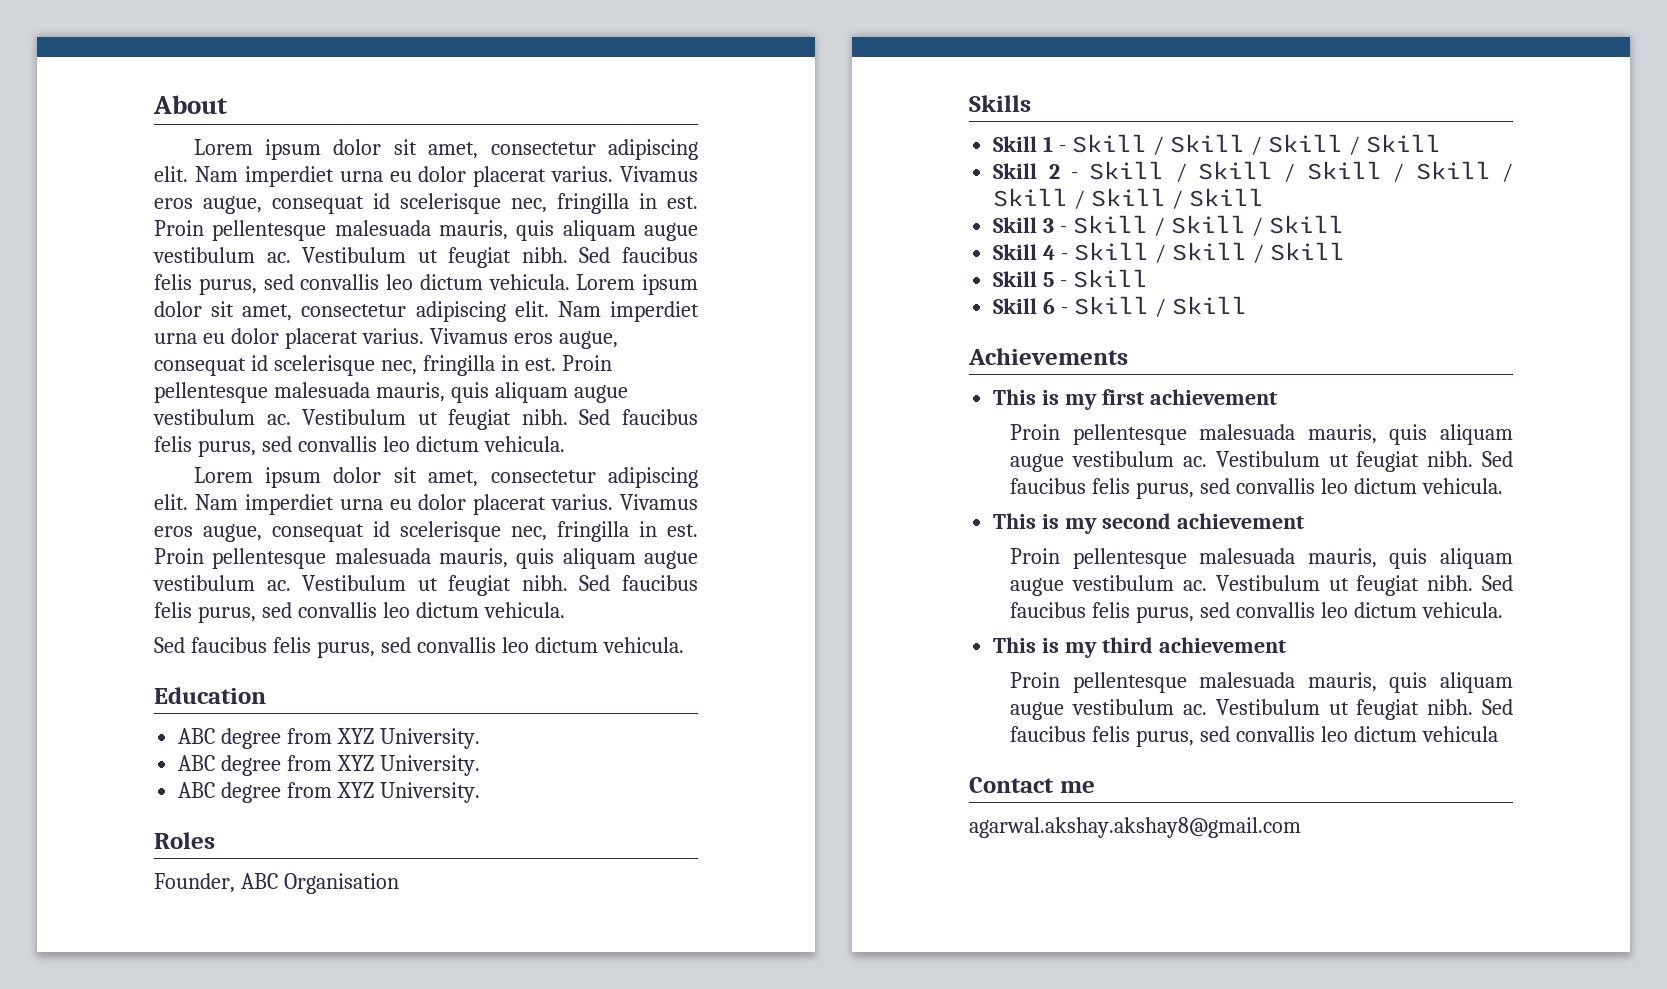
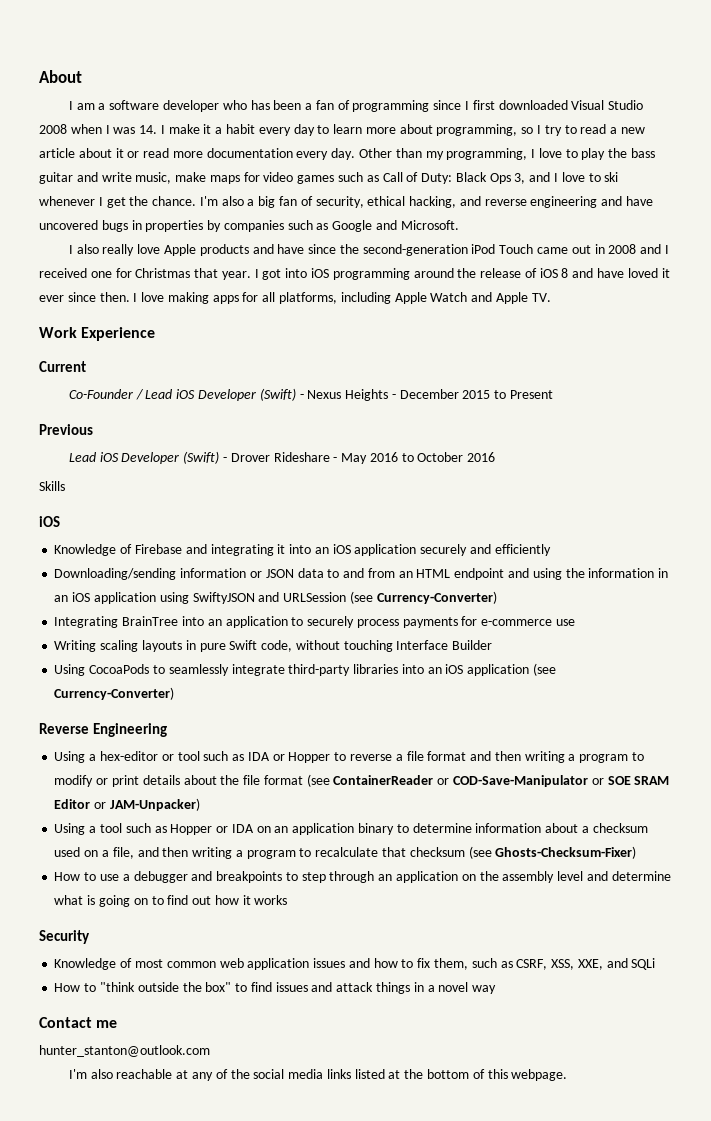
- Lorem ipsum dolor sit amet, consectetur adipiscing elit. Nam imperdiet urna eu dolor placerat varius. Vivamus eros augue, consequat id scelerisque nec, fringilla in est. Proin pellentesque malesuada mauris, quis aliquam augue vestibulum ac. Vestibulum ut feugiat nibh. Sed faucibus felis purus, sed convallis leo dictum vehicula. Lorem ipsum dolor sit amet, consectetur adipiscing elit. Nam imperdiet urna eu dolor placerat varius. Vivamus eros augue, consequat id scelerisque nec, fringilla in est. Proin pellentesque malesuada mauris, quis aliquam augue vestibulum ac. Vestibulum ut feugiat nibh. Sed faucibus felis purus, sed convallis leo dictum vehicula.
- Lorem ipsum dolor sit amet, consectetur adipiscing elit. Nam imperdiet urna eu dolor placerat varius. Vivamus eros augue, consequat id scelerisque nec, fringilla in est. Proin pellentesque malesuada mauris, quis aliquam augue vestibulum ac. Vestibulum ut feugiat nibh. Sed faucibus felis purus, sed convallis leo dictum vehicula.
- Sed faucibus felis purus, sed convallis leo dictum vehicula.
- Education
- ABC degree from XYZ University.
- ABC degree from XYZ University.
- ABC degree from XYZ University.
- Roles
- Founder, ABC Organisation
+ I am a software developer who has been a fan of programming since I first downloaded Visual Studio 2008 when I was 14. I make it a habit every day to learn more about programming, so I try to read a new article about it or read more documentation every day. Other than my programming, I love to play the bass guitar and write music, make maps for video games such as Call of Duty: Black Ops 3, and I love to ski whenever I get the chance. I'm also a big fan of security, ethical hacking, and reverse engineering and have uncovered bugs in properties by companies such as Google and Microsoft.
+ I also really love Apple products and have since the second-generation iPod Touch came out in 2008 and I received one for Christmas that year. I got into iOS programming around the release of iOS 8 and have loved it ever since then. I love making apps for all platforms, including Apple Watch and Apple TV.
+ Work Experience
+ Current
+ Co-Founder / Lead iOS Developer (Swift) - Nexus Heights - December 2015 to Present
+ Previous
+ Lead iOS Developer (Swift) - Drover Rideshare - May 2016 to October 2016
  Skills
- Skill 1 - Skill / Skill / Skill / Skill
- Skill 2 - Skill / Skill / Skill / Skill / Skill / Skill / Skill
- Skill 3 - Skill / Skill / Skill
- Skill 4 - Skill / Skill / Skill
- Skill 5 - Skill
- Skill 6 - Skill / Skill
- Achievements
- This is my first achievement
- Proin pellentesque malesuada mauris, quis aliquam augue vestibulum ac. Vestibulum ut feugiat nibh. Sed faucibus felis purus, sed convallis leo dictum vehicula.
- This is my second achievement
- Proin pellentesque malesuada mauris, quis aliquam augue vestibulum ac. Vestibulum ut feugiat nibh. Sed faucibus felis purus, sed convallis leo dictum vehicula.
- This is my third achievement
- Proin pellentesque malesuada mauris, quis aliquam augue vestibulum ac. Vestibulum ut feugiat nibh. Sed faucibus felis purus, sed convallis leo dictum vehicula
+ iOS
+ Knowledge of Firebase and integrating it into an iOS application securely and efficiently
+ Downloading/sending information or JSON data to and from an HTML endpoint and using the information in an iOS application using SwiftyJSON and URLSession (see Currency-Converter)
+ Integrating BrainTree into an application to securely process payments for e-commerce use
+ Writing scaling layouts in pure Swift code, without touching Interface Builder
+ Using CocoaPods to seamlessly integrate third-party libraries into an iOS application (see Currency-Converter)
+ Reverse Engineering
+ Using a hex-editor or tool such as IDA or Hopper to reverse a file format and then writing a program to modify or print details about the file format (see ContainerReader or COD-Save-Manipulator or SOE SRAM Editor or JAM-Unpacker)
+ Using a tool such as Hopper or IDA on an application binary to determine information about a checksum used on a file, and then writing a program to recalculate that checksum (see Ghosts-Checksum-Fixer)
+ How to use a debugger and breakpoints to step through an application on the assembly level and determine what is going on to find out how it works
+ Security
+ Knowledge of most common web application issues and how to fix them, such as CSRF, XSS, XXE, and SQLi
+ How to "think outside the box" to find issues and attack things in a novel way
  Contact me
- agarwal.akshay.akshay8@gmail.com
+ hunter_stanton@outlook.com
+ I'm also reachable at any of the social media links listed at the bottom of this webpage.

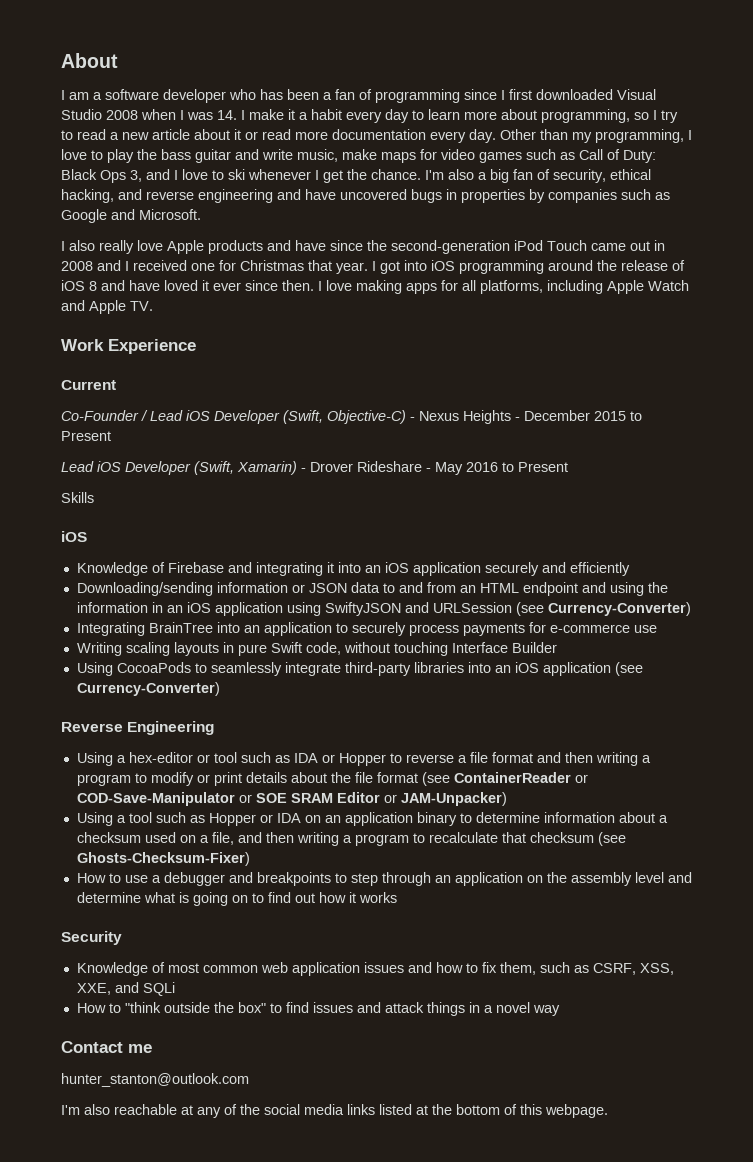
- Co-Founder / Lead iOS Developer (Swift) - Nexus Heights - December 2015 to Present
+ Co-Founder / Lead iOS Developer (Swift, Objective-C) - Nexus Heights - December 2015 to Present
- Previous
- Lead iOS Developer (Swift) - Drover Rideshare - May 2016 to October 2016
+ Lead iOS Developer (Swift, Xamarin) - Drover Rideshare - May 2016 to Present

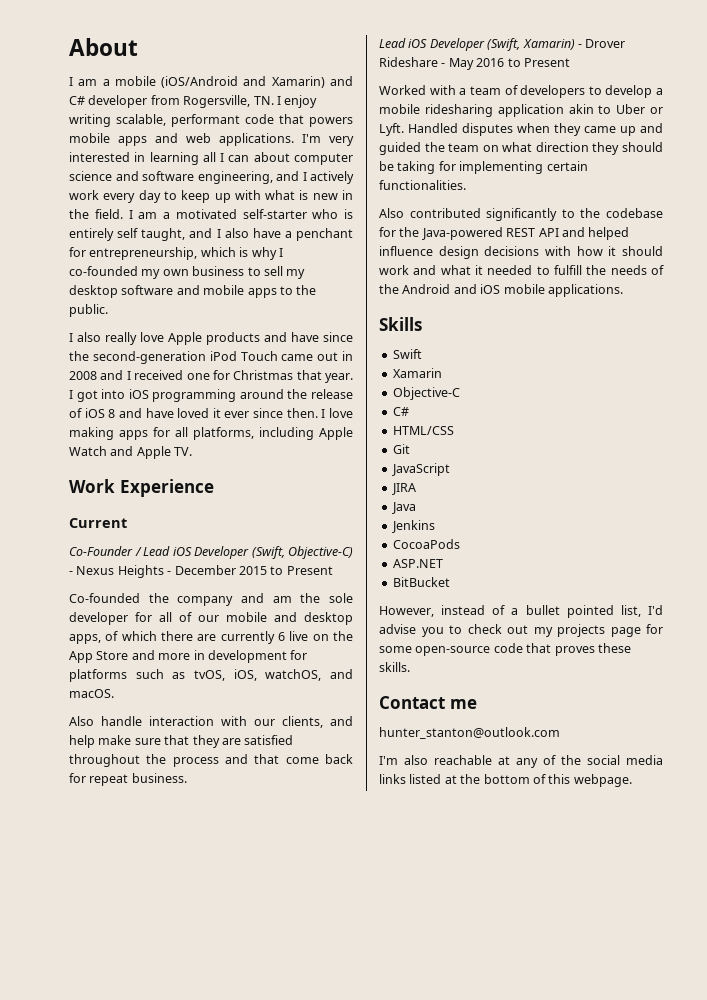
- I am a software developer who has been a fan of programming since I first downloaded Visual Studio 2008 when I was 14. I make it a habit every day to learn more about programming, so I try to read a new article about it or read more documentation every day. Other than my programming, I love to play the bass guitar and write music, make maps for video games such as Call of Duty: Black Ops 3, and I love to ski whenever I get the chance. I'm also a big fan of security, ethical hacking, and reverse engineering and have uncovered bugs in properties by companies such as Google and Microsoft.
+ I am a mobile (iOS/Android and Xamarin) and C# developer from Rogersville, TN. I enjoy writing scalable, performant code that powers mobile apps and web applications. I'm very interested in learning all I can about computer science and software engineering, and I actively work every day to keep up with what is new in the field. I am a motivated self-starter who is entirely self taught, and I also have a penchant for entrepreneurship, which is why I co-founded my own business to sell my desktop software and mobile apps to the public.
+ Co-founded the company and am the sole developer for all of our mobile and desktop apps, of which there are currently 6 live on the App Store and more in development for platforms such as tvOS, iOS, watchOS, and macOS.
+ Also handle interaction with our clients, and help make sure that they are satisfied throughout the process and that come back for repeat business.
+ Worked with a team of developers to develop a mobile ridesharing application akin to Uber or Lyft. Handled disputes when they came up and guided the team on what direction they should be taking for implementing certain functionalities.
+ Also contributed significantly to the codebase for the Java-powered REST API and helped influence design decisions with how it should work and what it needed to fulfill the needs of the Android and iOS mobile applications.
  Skills
- iOS
- Knowledge of Firebase and integrating it into an iOS application securely and efficiently
- Downloading/sending information or JSON data to and from an HTML endpoint and using the information in an iOS application using SwiftyJSON and URLSession (see Currency-Converter)
- Integrating BrainTree into an application to securely process payments for e-commerce use
- Writing scaling layouts in pure Swift code, without touching Interface Builder
- Using CocoaPods to seamlessly integrate third-party libraries into an iOS application (see Currency-Converter)
- Reverse Engineering
- Using a hex-editor or tool such as IDA or Hopper to reverse a file format and then writing a program to modify or print details about the file format (see ContainerReader or COD-Save-Manipulator or SOE SRAM Editor or JAM-Unpacker)
- Using a tool such as Hopper or IDA on an application binary to determine information about a checksum used on a file, and then writing a program to recalculate that checksum (see Ghosts-Checksum-Fixer)
- How to use a debugger and breakpoints to step through an application on the assembly level and determine what is going on to find out how it works
- Security
- Knowledge of most common web application issues and how to fix them, such as CSRF, XSS, XXE, and SQLi
- How to "think outside the box" to find issues and attack things in a novel way
+ Swift
+ Xamarin
+ Objective-C
+ C#
+ HTML/CSS
+ Git
+ JavaScript
+ JIRA
+ Java
+ Jenkins
+ CocoaPods
+ ASP.NET
+ BitBucket
+ However, instead of a bullet pointed list, I'd advise you to check out my projects page for some open-source code that proves these skills.

